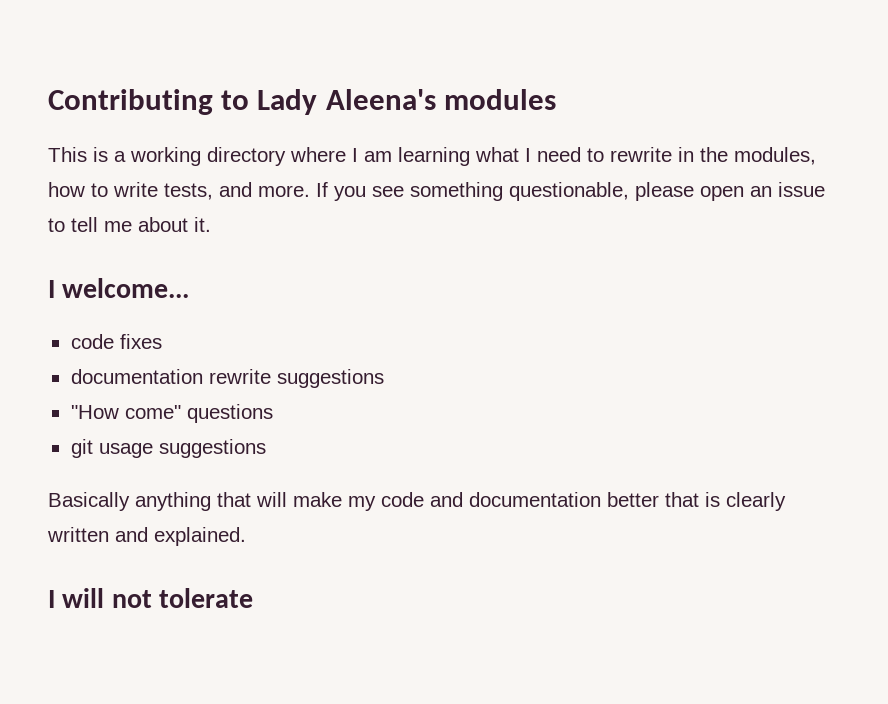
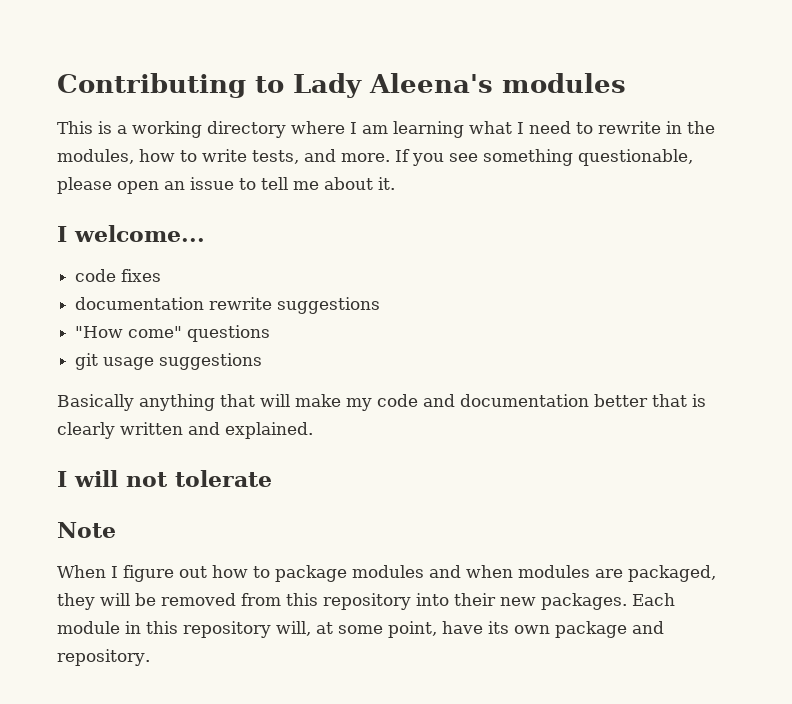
+ Note
+ When I figure out how to package modules and when modules are packaged, they will be removed from this repository into their new packages. Each module in this repository will, at some point, have its own package and repository.

